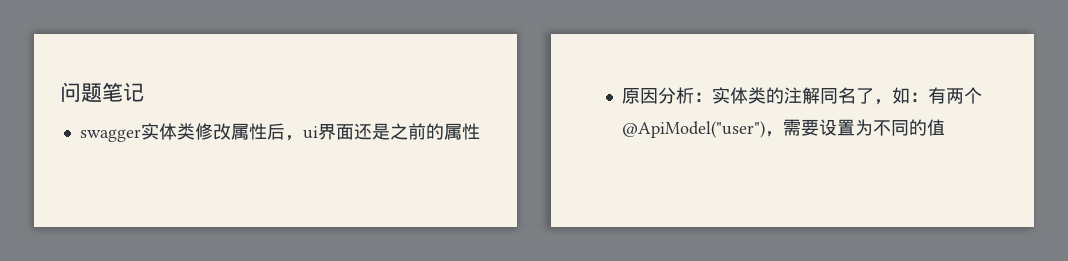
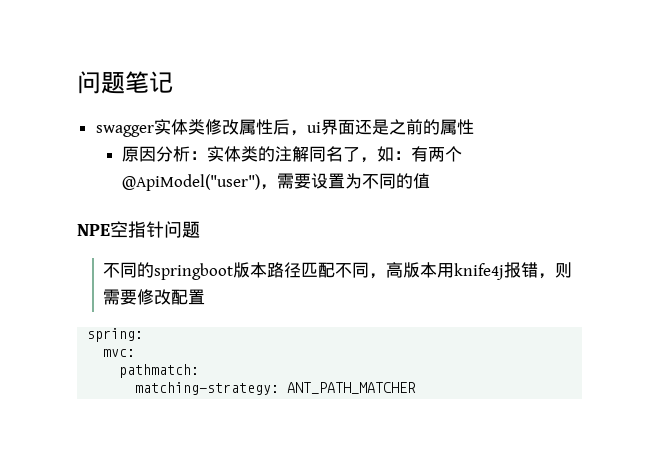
+ NPE空指针问题
+ 不同的springboot版本路径匹配不同，高版本用knife4j报错，则需要修改配置
+ spring:
+ mvc:
+ pathmatch:
+ matching-strategy: ANT_PATH_MATCHER

